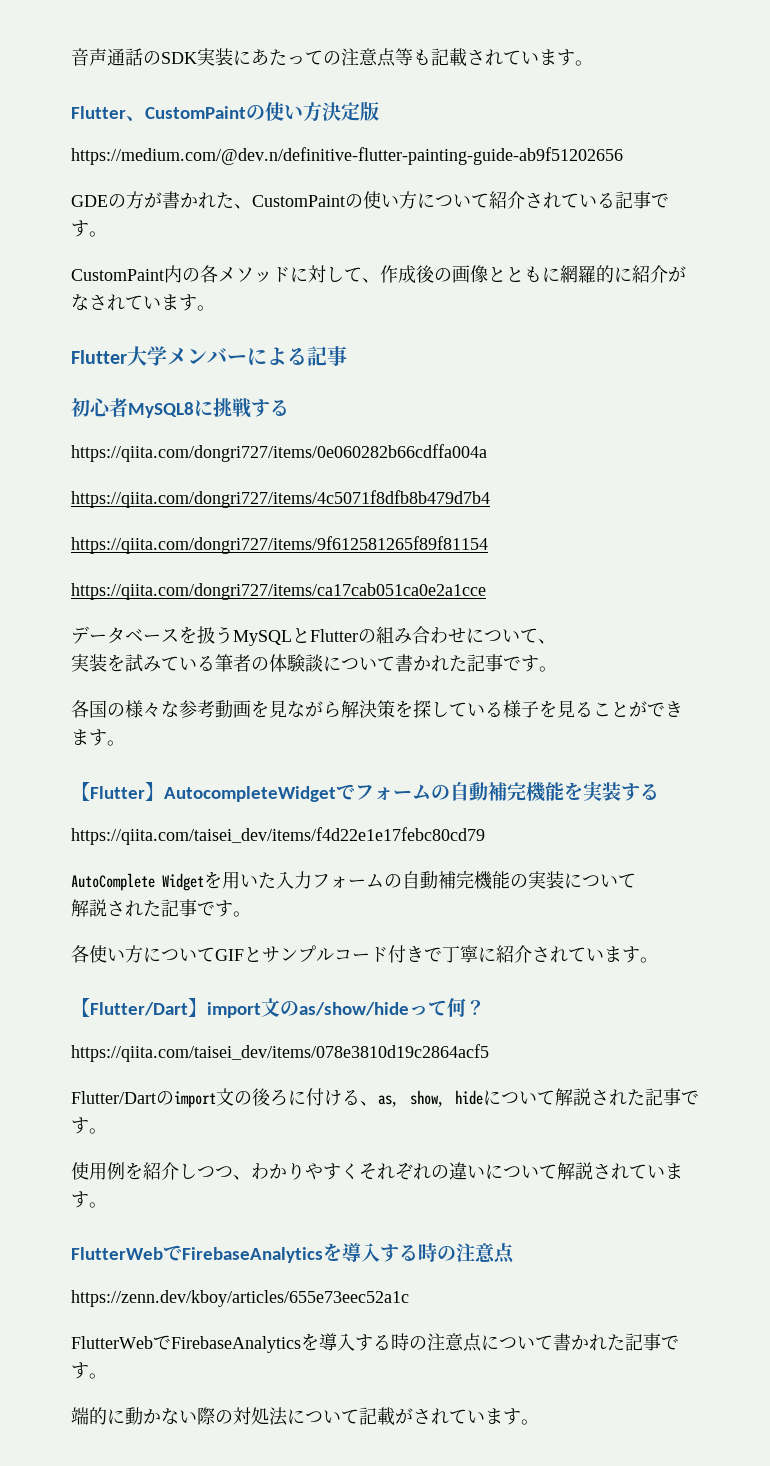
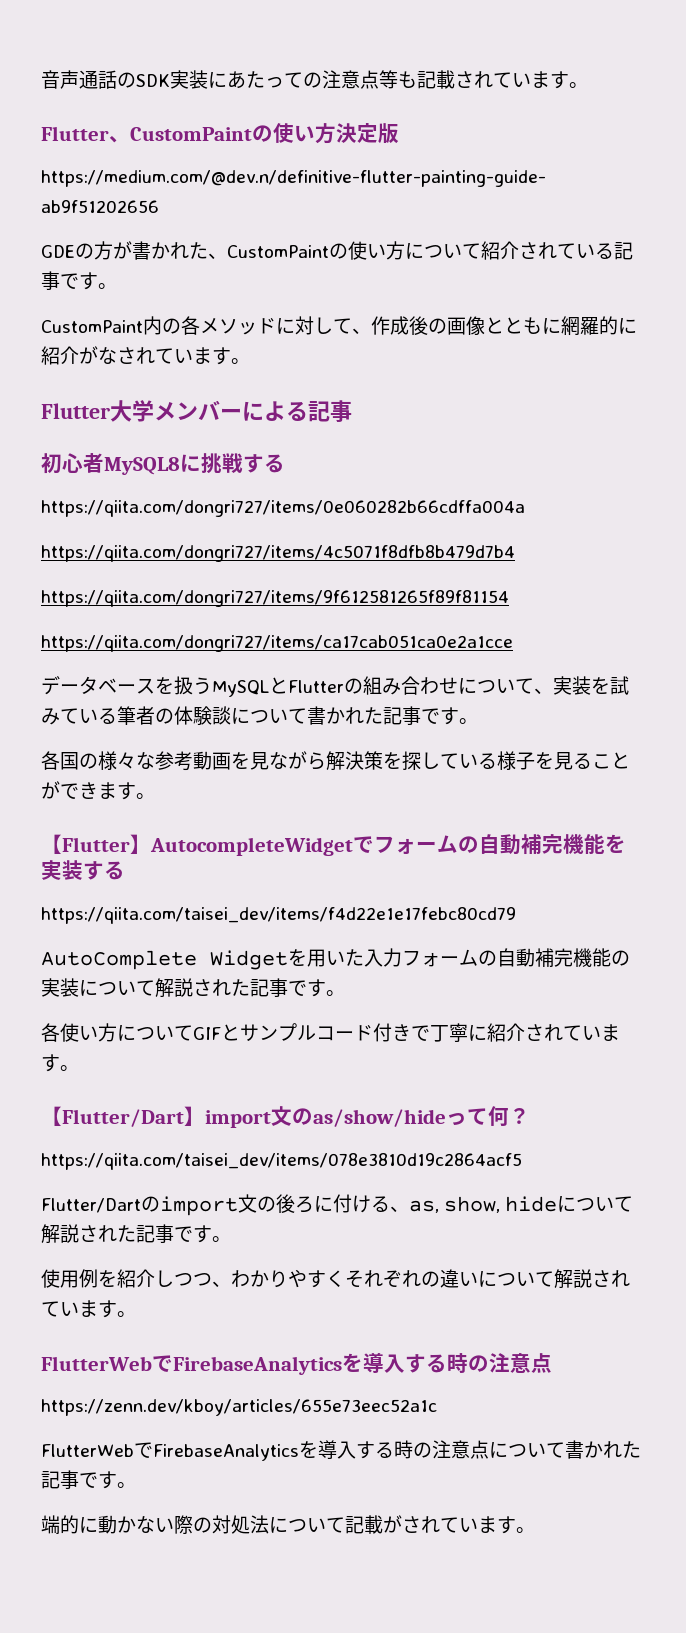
- データベースを扱うMySQLとFlutterの組み合わせについて、
- 実装を試みている筆者の体験談について書かれた記事です。
+ データベースを扱うMySQLとFlutterの組み合わせについて、実装を試みている筆者の体験談について書かれた記事です。
- AutoComplete Widgetを用いた入力フォームの自動補完機能の実装について
- 解説された記事です。
+ AutoComplete Widgetを用いた入力フォームの自動補完機能の実装について解説された記事です。

